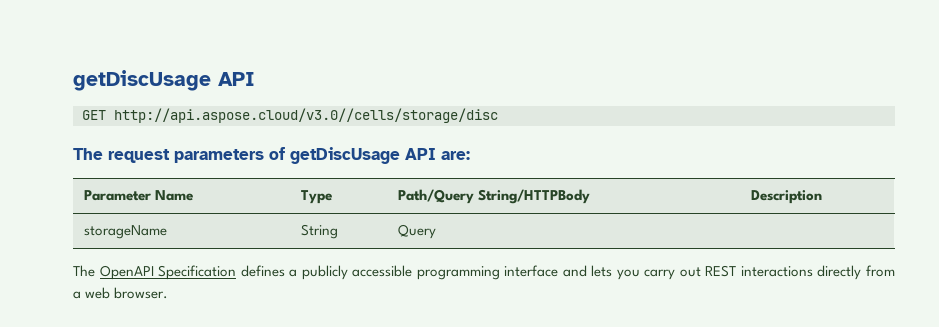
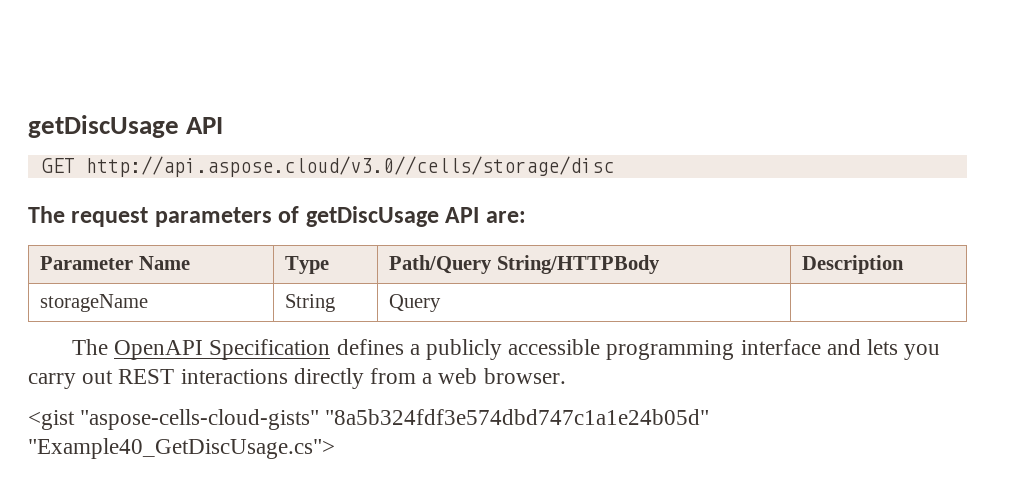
+ <gist "aspose-cells-cloud-gists" "8a5b324fdf3e574dbd747c1a1e24b05d" "Example40_GetDiscUsage.cs">

